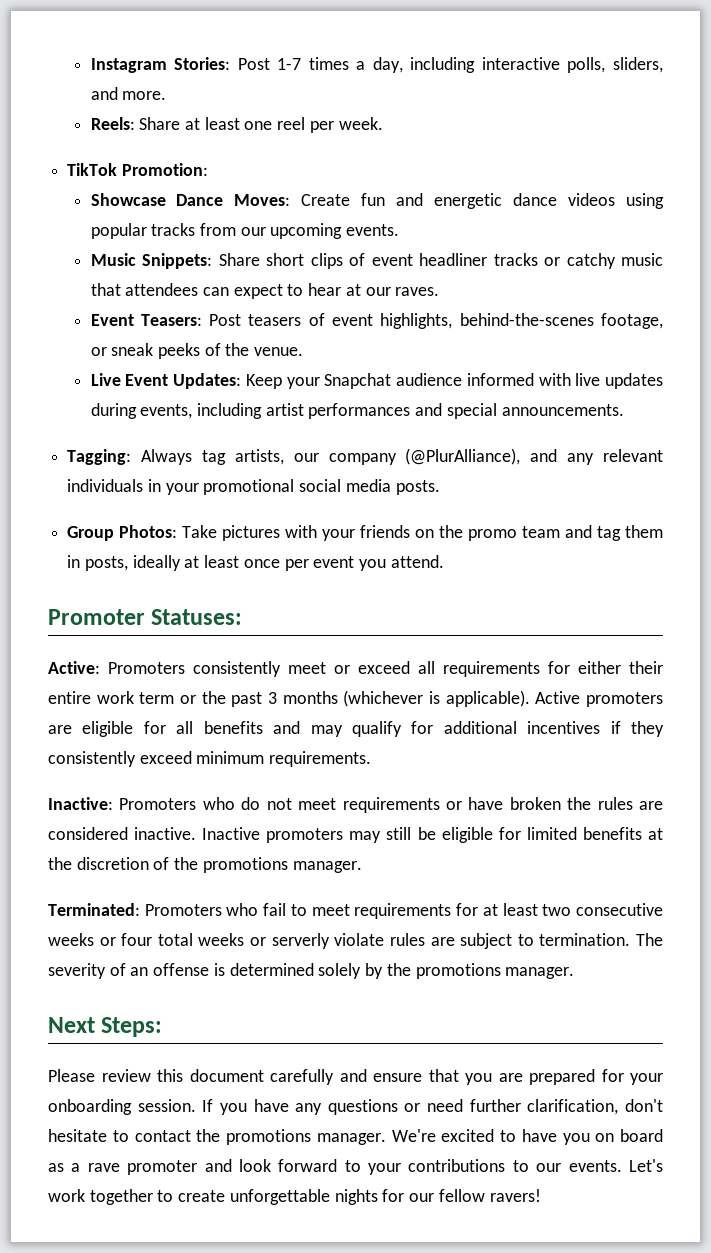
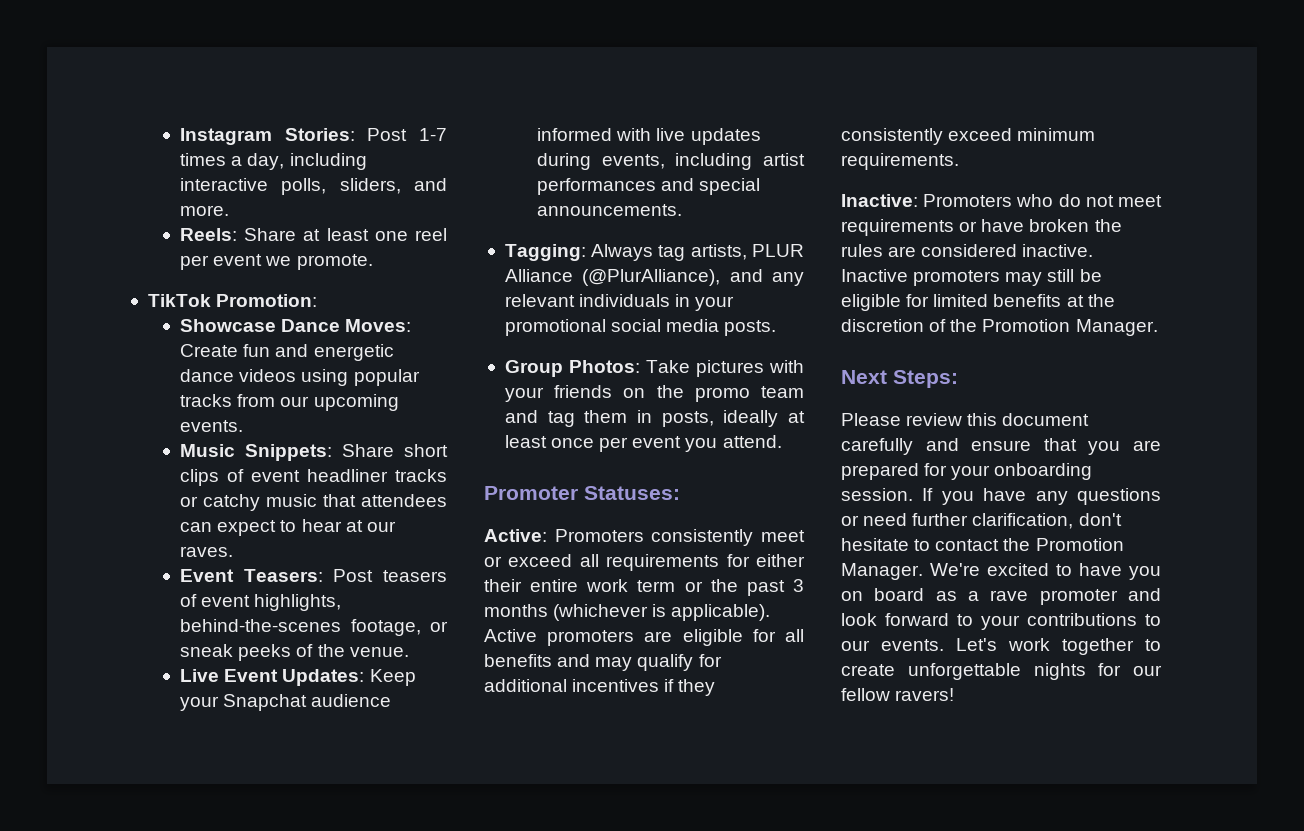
- Reels: Share at least one reel per week.
+ Reels: Share at least one reel per event we promote.
- Tagging: Always tag artists, our company (@PlurAlliance), and any relevant individuals in your promotional social media posts.
+ Tagging: Always tag artists, PLUR Alliance (@PlurAlliance), and any relevant individuals in your promotional social media posts.
- Inactive promoters may still be eligible for limited benefits at the discretion of the promotions manager.
- Terminated: Promoters who fail to meet requirements for at least two consecutive weeks or four total weeks or serverly violate rules are subject to termination. The severity of an offense is determined solely by the promotions manager.
+ Inactive promoters may still be eligible for limited benefits at the discretion of the Promotion Manager.
- If you have any questions or need further clarification, don't hesitate to contact the promotions manager.
+ If you have any questions or need further clarification, don't hesitate to contact the Promotion Manager.

